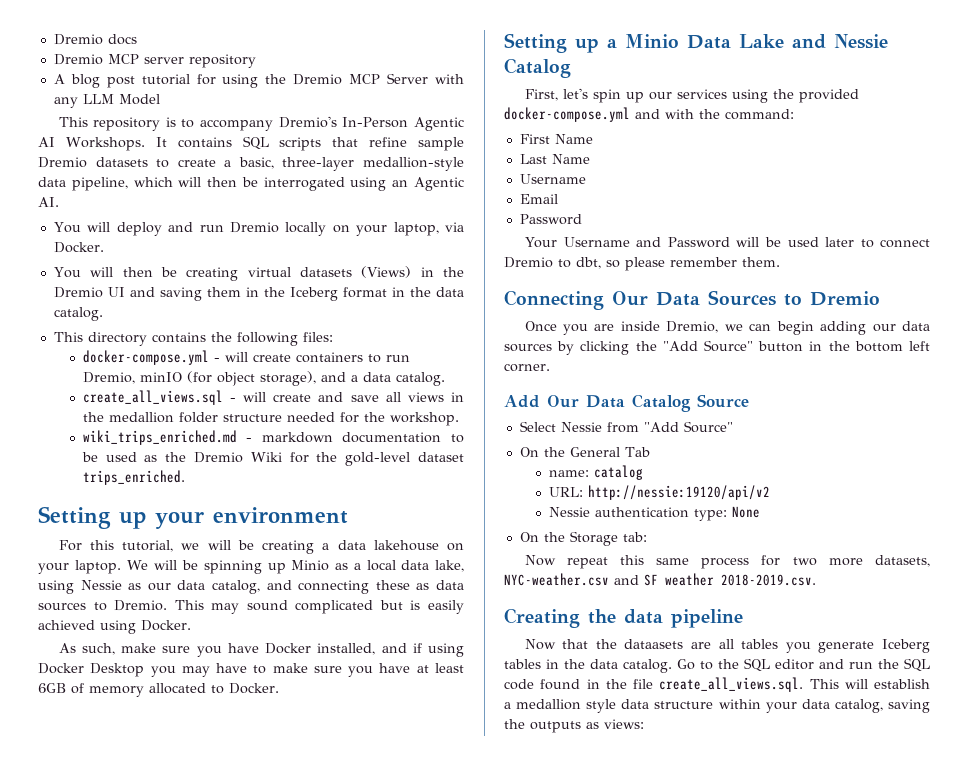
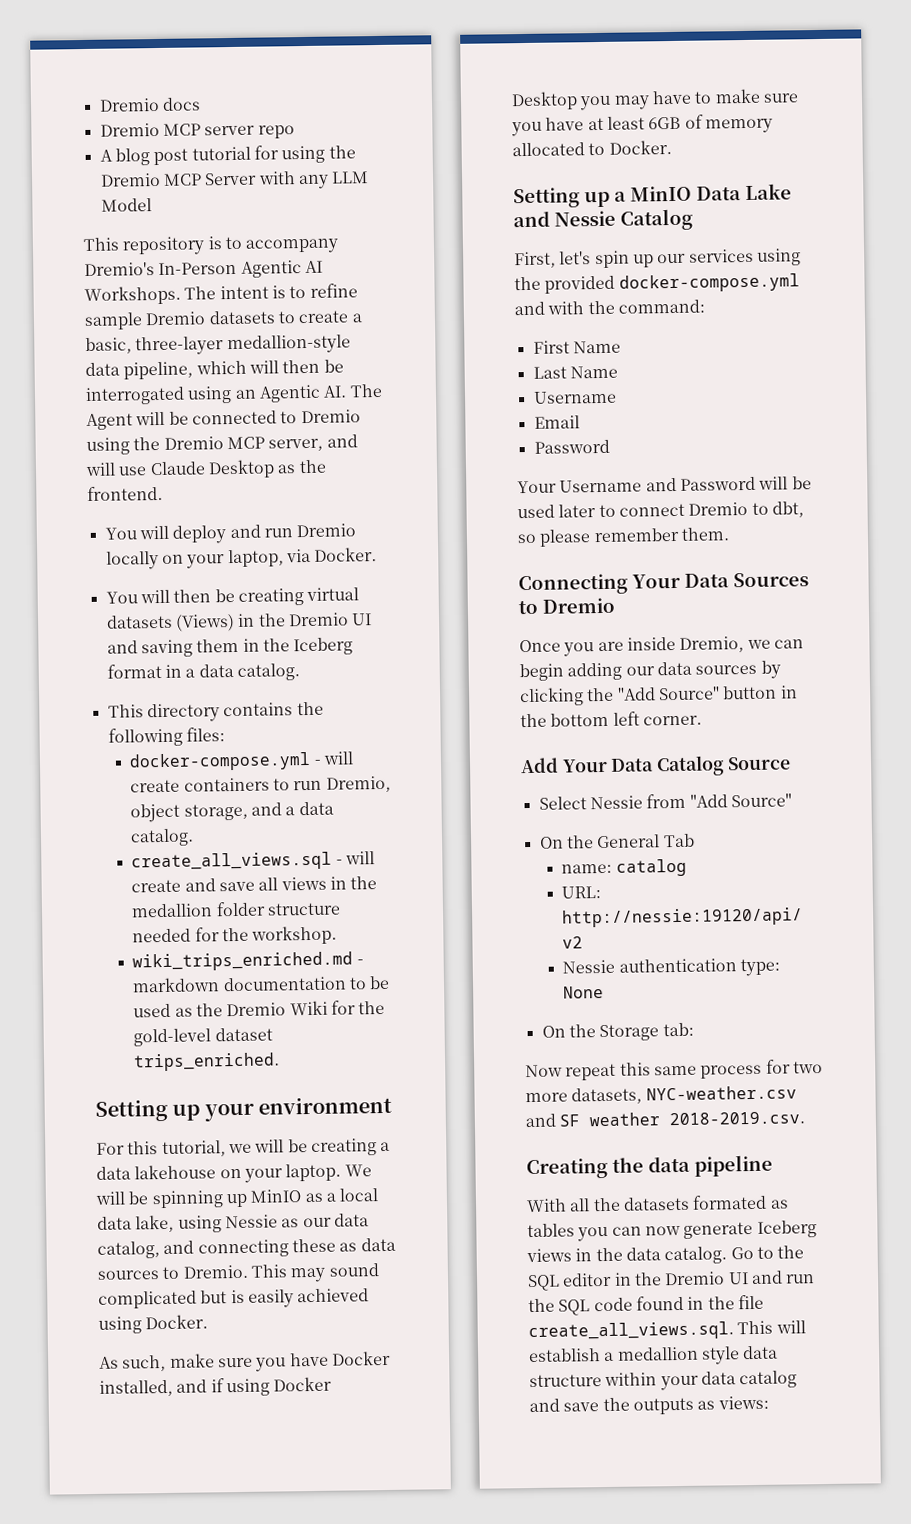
- Dremio MCP server repository
+ Dremio MCP server repo
- It contains SQL scripts that refine sample Dremio datasets to create a basic, three-layer medallion-style data pipeline, which will then be interrogated using an Agentic AI.
+ The intent is to refine sample Dremio datasets to create a basic, three-layer medallion-style data pipeline, which will then be interrogated using an Agentic AI. The Agent will be connected to Dremio using the Dremio MCP server, and will use Claude Desktop as the frontend.
- You will then be creating virtual datasets (Views) in the Dremio UI and saving them in the Iceberg format in the data catalog.
+ You will then be creating virtual datasets (Views) in the Dremio UI and saving them in the Iceberg format in a data catalog.
- docker-compose.yml - will create containers to run Dremio, minIO (for object storage), and a data catalog.
+ docker-compose.yml - will create containers to run Dremio, object storage, and a data catalog.
- We will be spinning up Minio as a local data lake, using Nessie as our data catalog, and connecting these as data sources to Dremio.
+ We will be spinning up MinIO as a local data lake, using Nessie as our data catalog, and connecting these as data sources to Dremio.
- Setting up a Minio Data Lake and Nessie Catalog
+ Setting up a MinIO Data Lake and Nessie Catalog
- Connecting Our Data Sources to Dremio
+ Connecting Your Data Sources to Dremio
- Add Our Data Catalog Source
+ Add Your Data Catalog Source
- Now that the dataasets are all tables you generate Iceberg tables in the data catalog.
+ With all the datasets formated as tables you can now generate Iceberg views in the data catalog.
- Go to the SQL editor and run the SQL code found in the file create_all_views.sql. This will establish a medallion style data structure within your data catalog, saving the outputs as views:
+ Go to the SQL editor in the Dremio UI and run the SQL code found in the file create_all_views.sql. This will establish a medallion style data structure within your data catalog and save the outputs as views:

